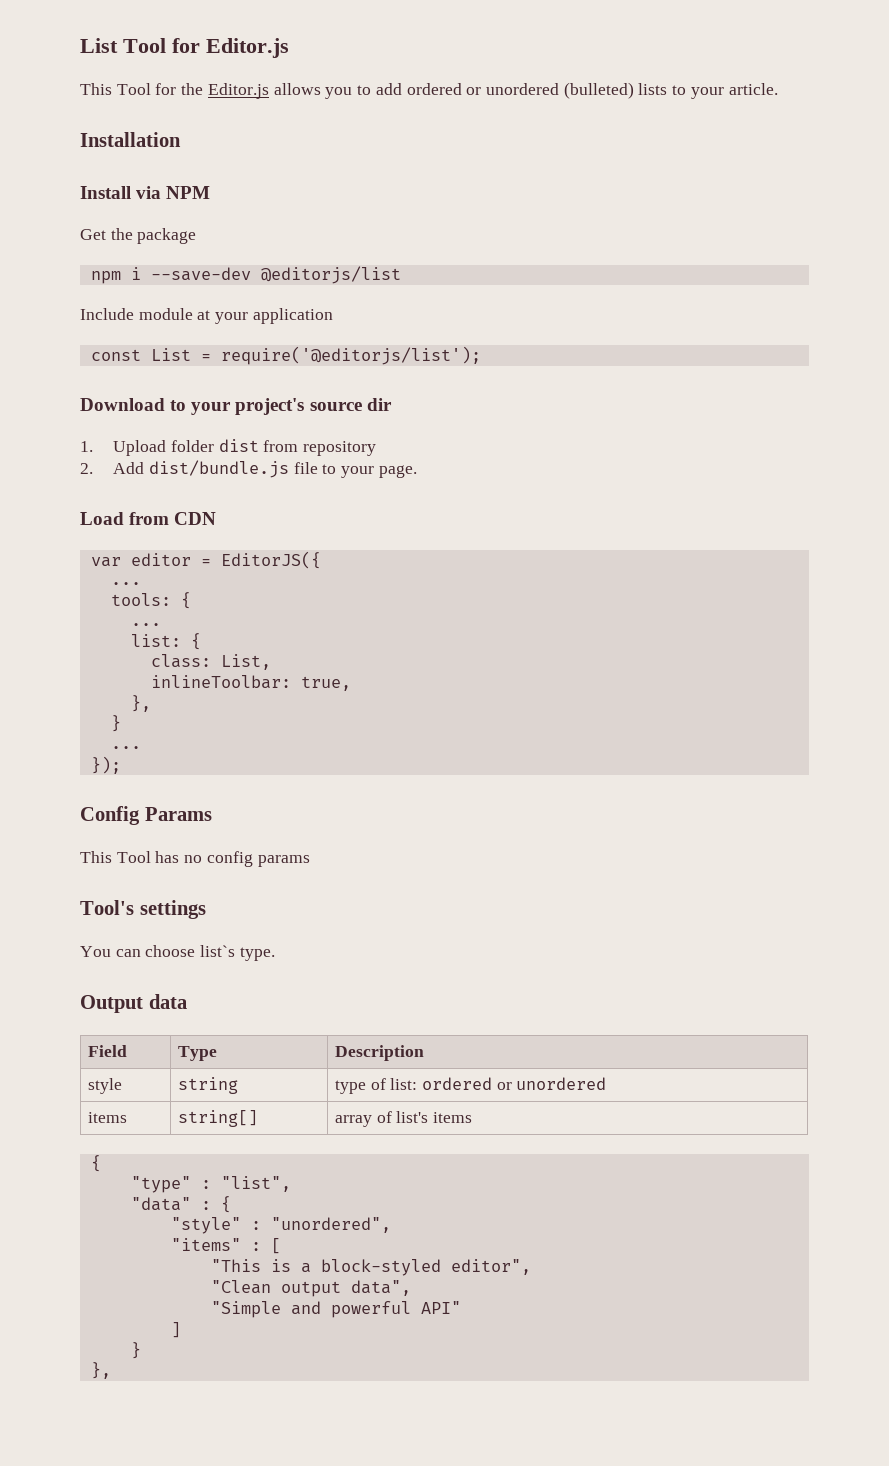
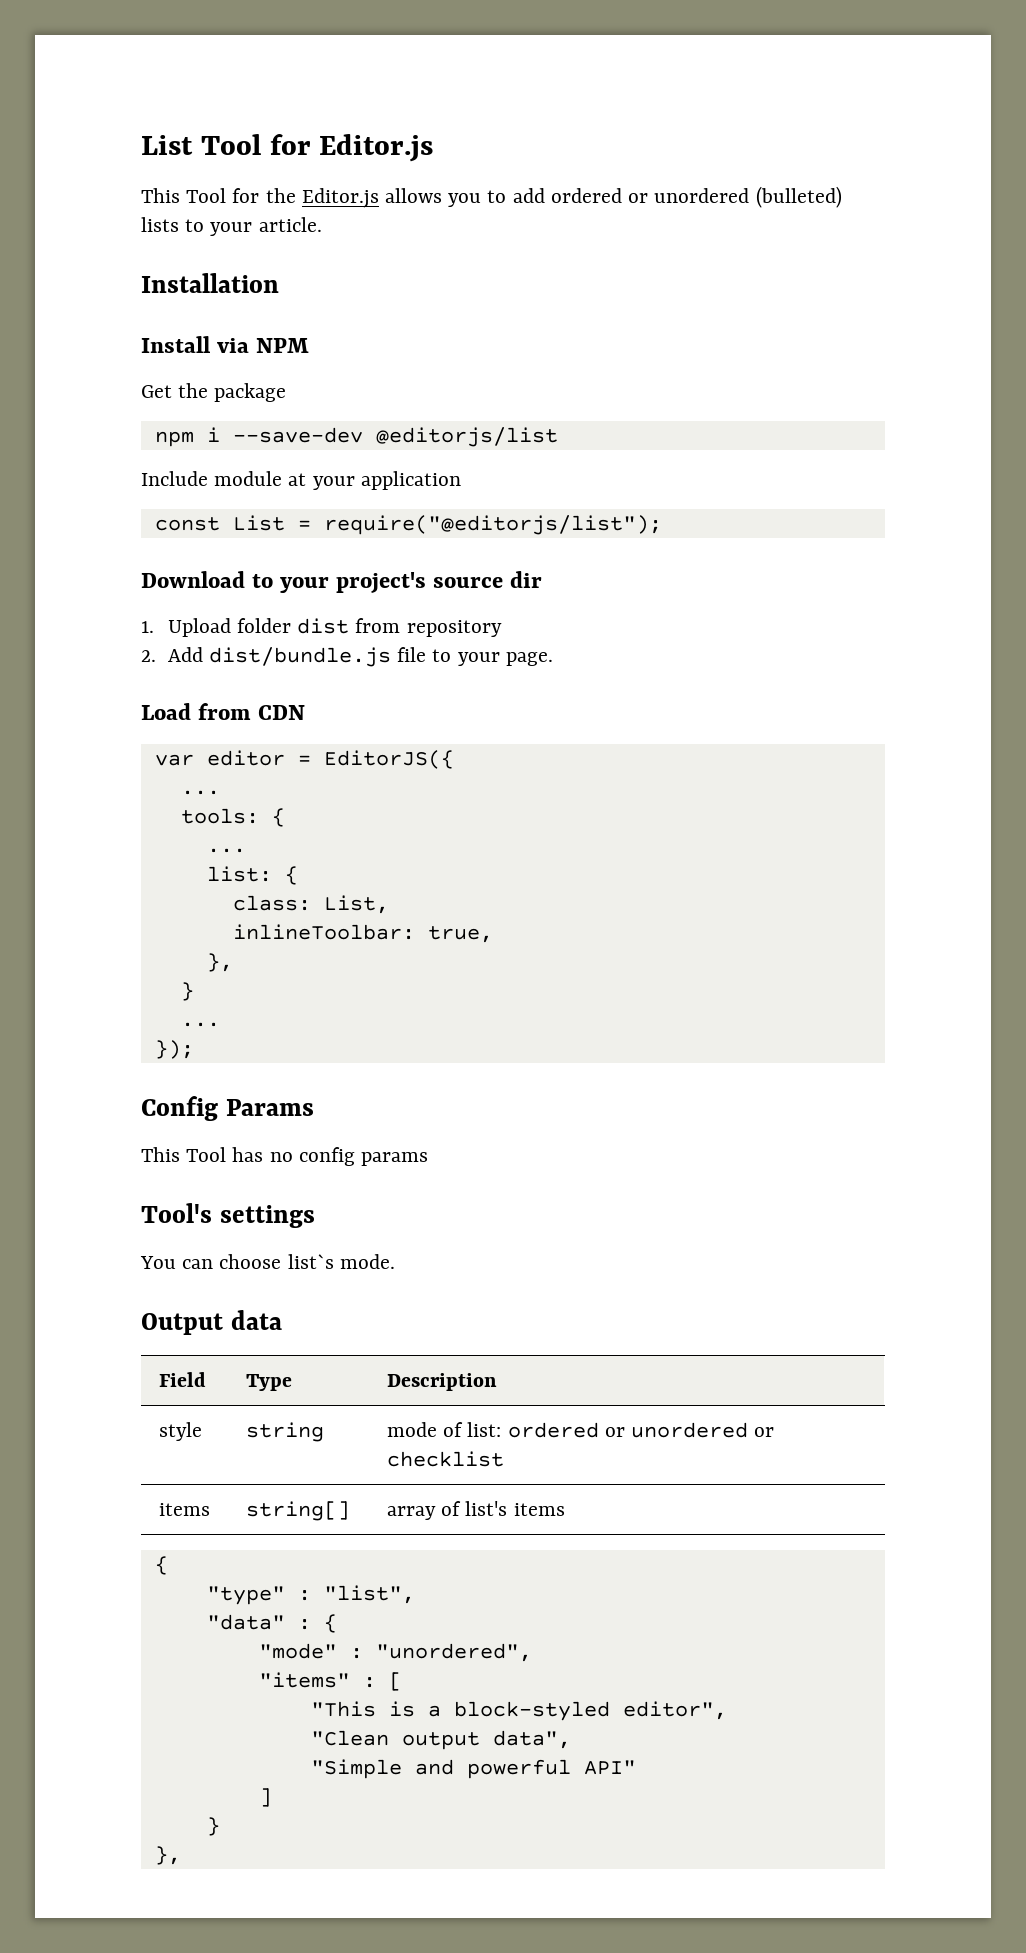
- const List = require('@editorjs/list');
+ const List = require("@editorjs/list");
- You can choose list`s type.
+ You can choose list`s mode.
- style | string | type of list: ordered or unordered
+ style | string | mode of list: ordered or unordered or checklist
- "style" : "unordered",
+ "mode" : "unordered",

